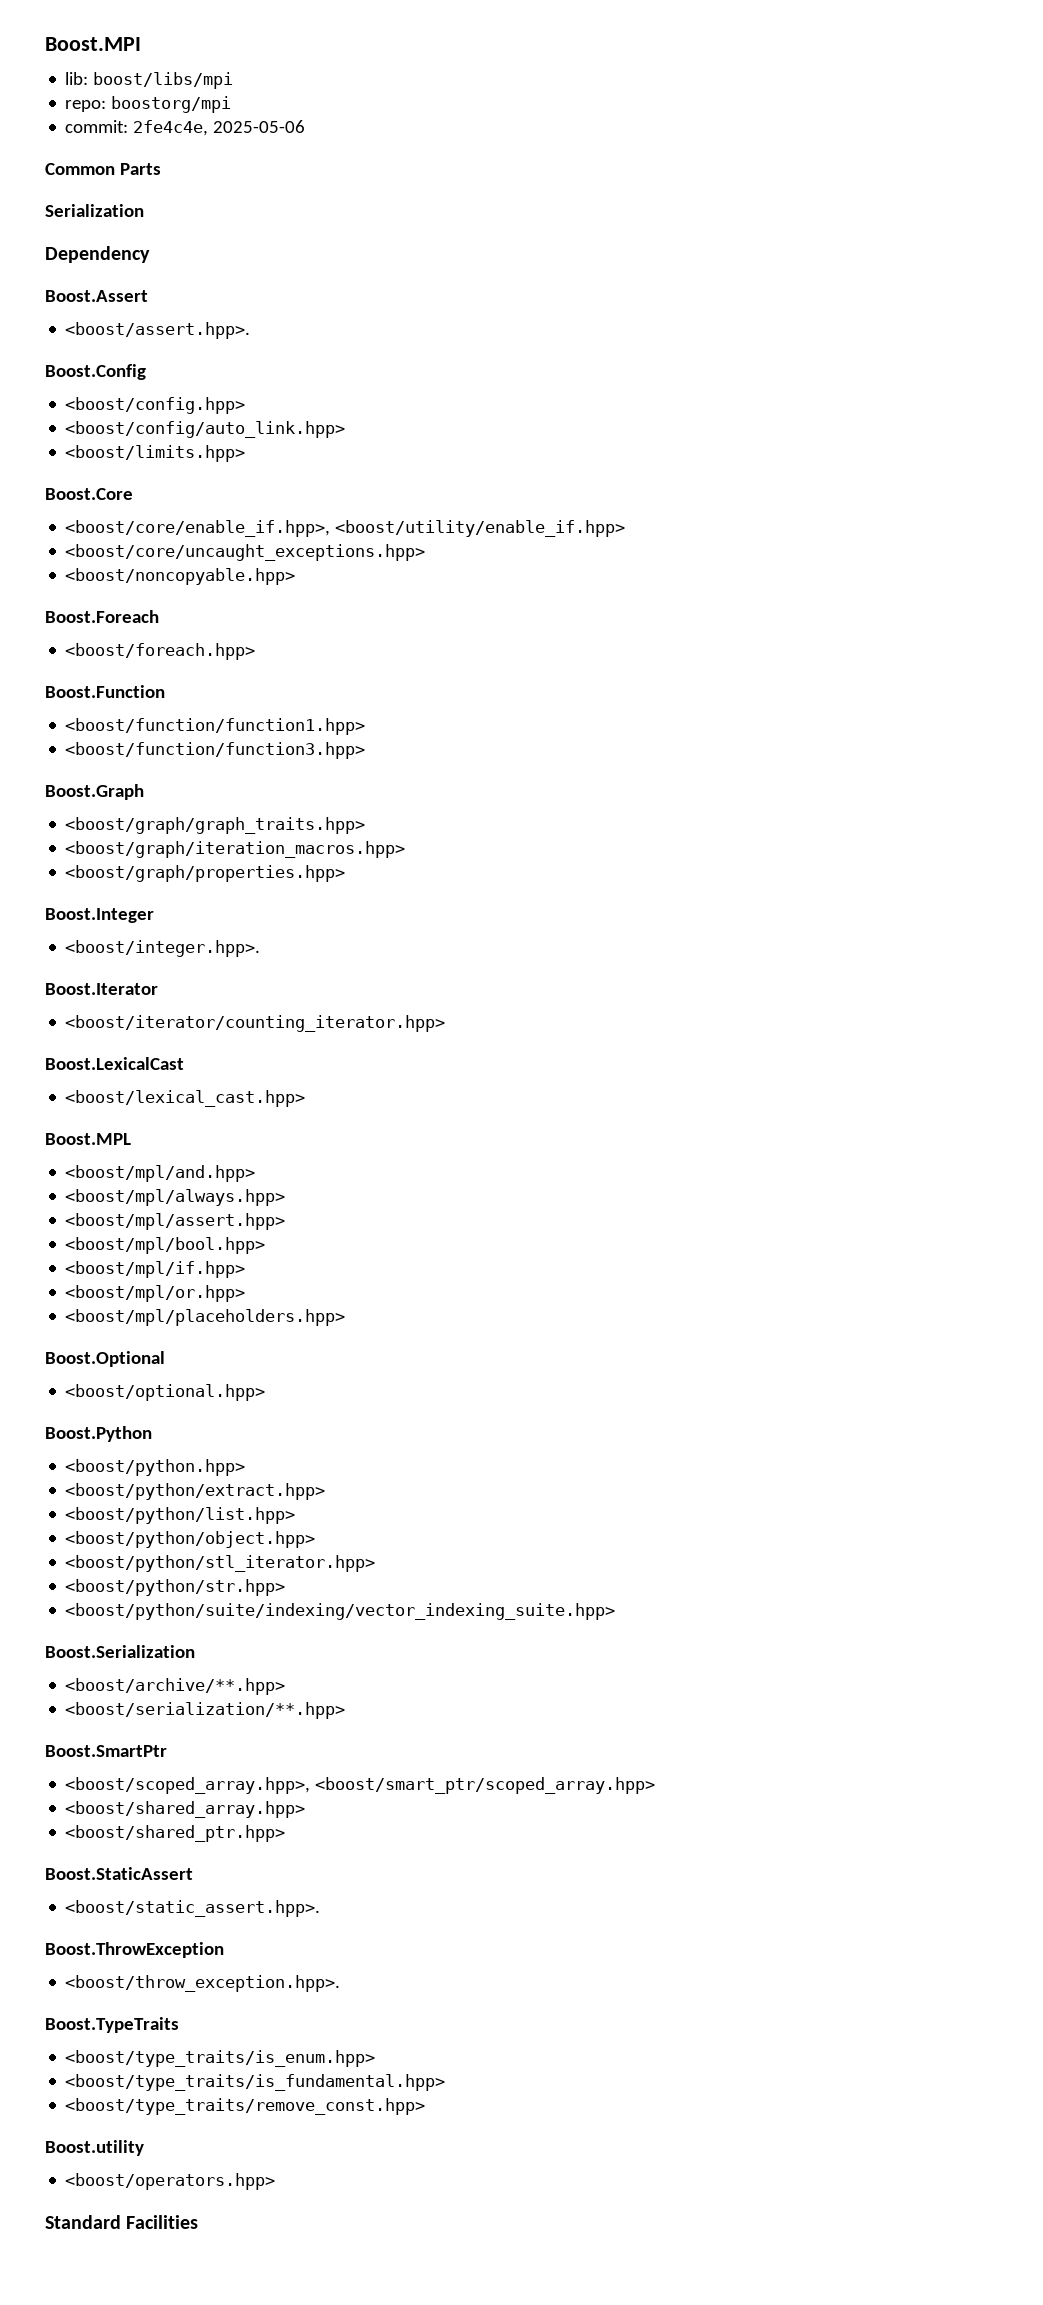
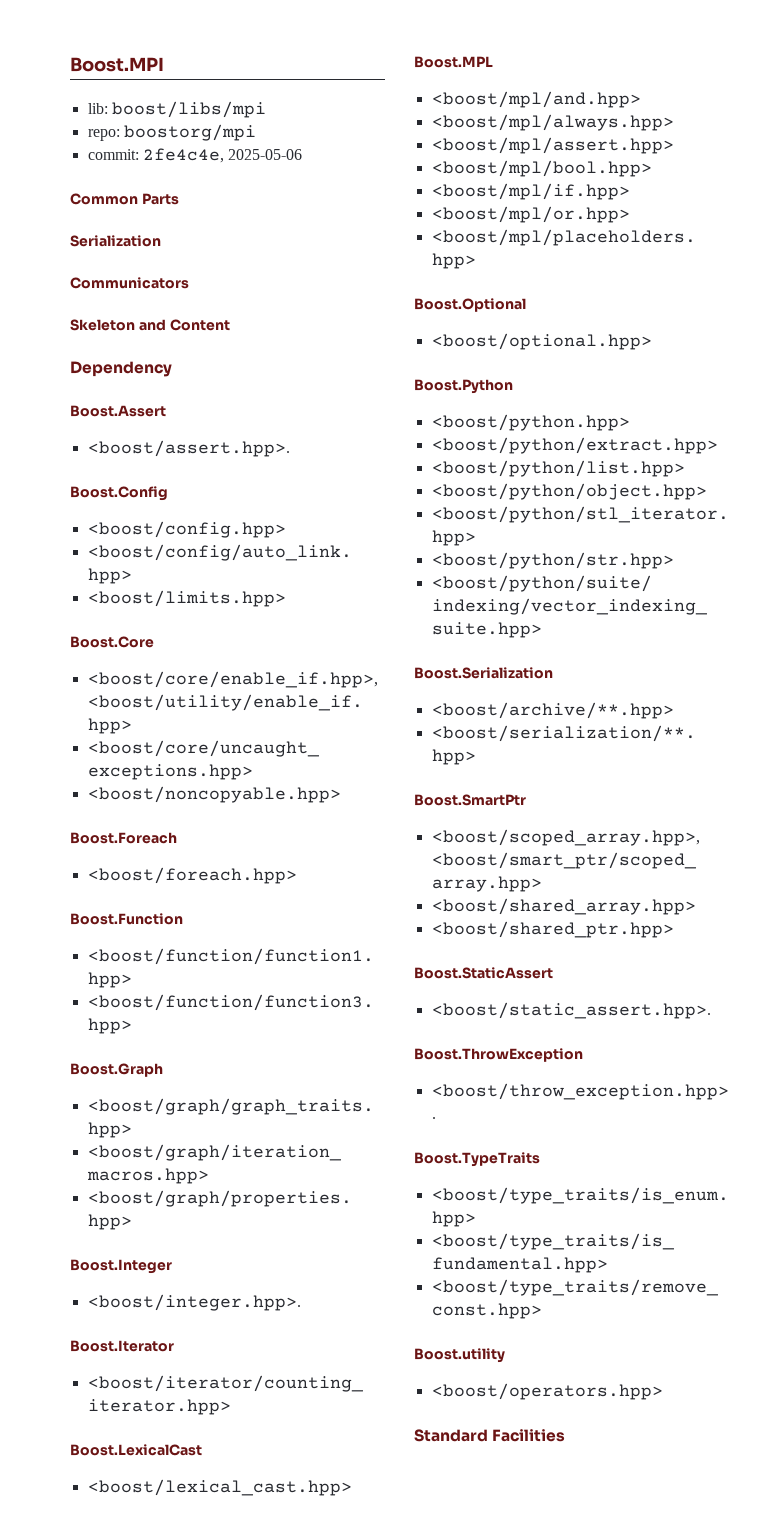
+ Communicators
+ Skeleton and Content

